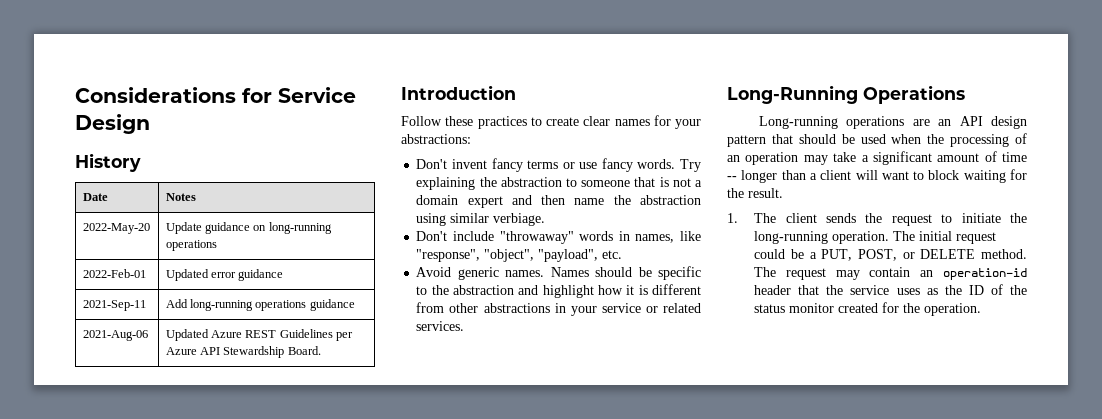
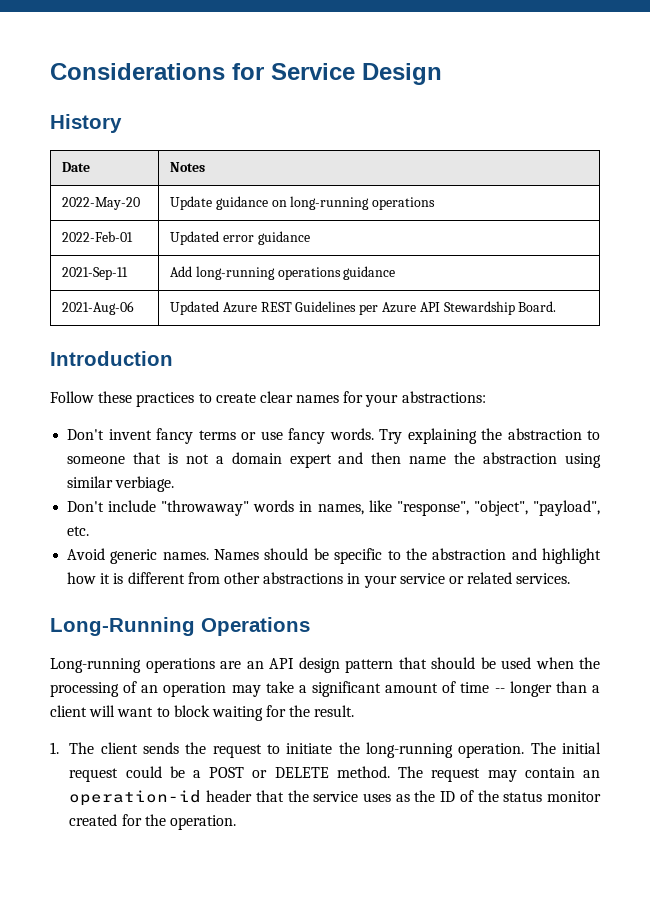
- The initial request could be a PUT, POST, or DELETE method.
+ The initial request could be a POST or DELETE method.

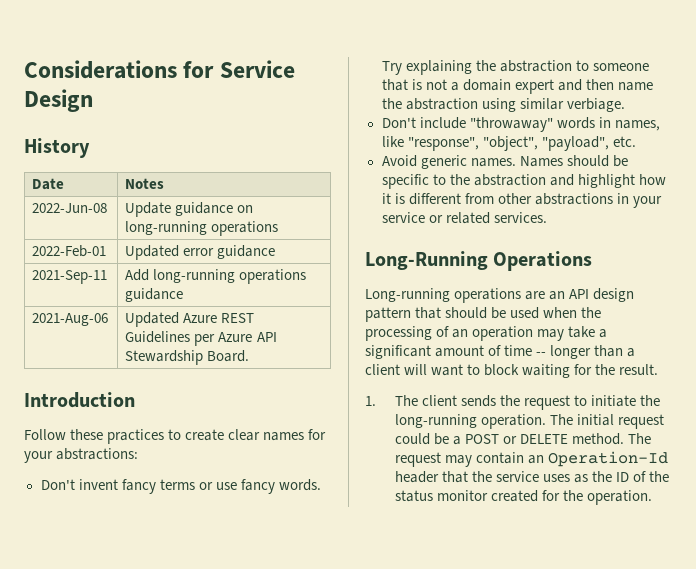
- 2022-May-20 | Update guidance on long-running operations
+ 2022-Jun-08 | Update guidance on long-running operations
- The request may contain an operation-id header that the service uses as the ID of the status monitor created for the operation.
+ The request may contain an Operation-Id header that the service uses as the ID of the status monitor created for the operation.

